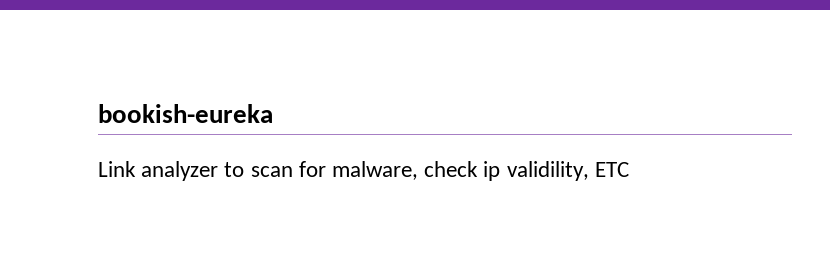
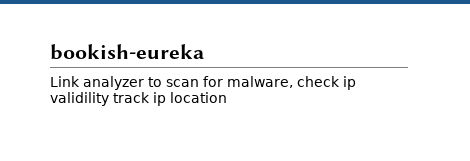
- Link analyzer to scan for malware, check ip validility, ETC
+ Link analyzer to scan for malware, check ip validility track ip location

